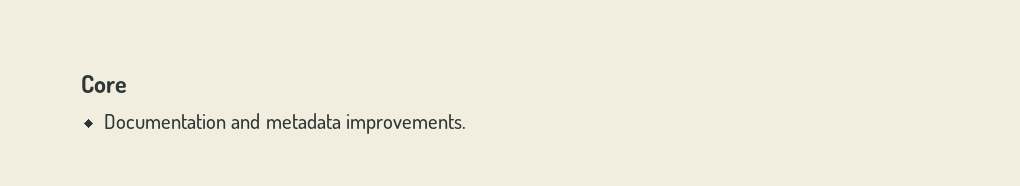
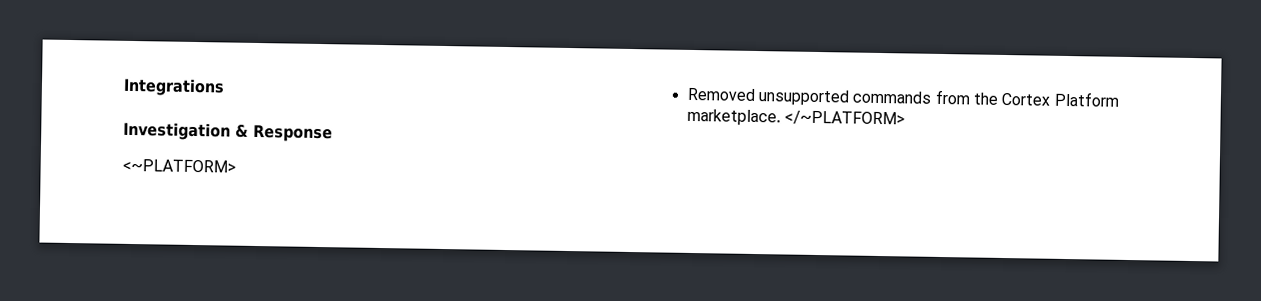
- Core
- Documentation and metadata improvements.
+ Integrations
+ Investigation & Response
+ <~PLATFORM>
+ Removed unsupported commands from the Cortex Platform marketplace. </~PLATFORM>

